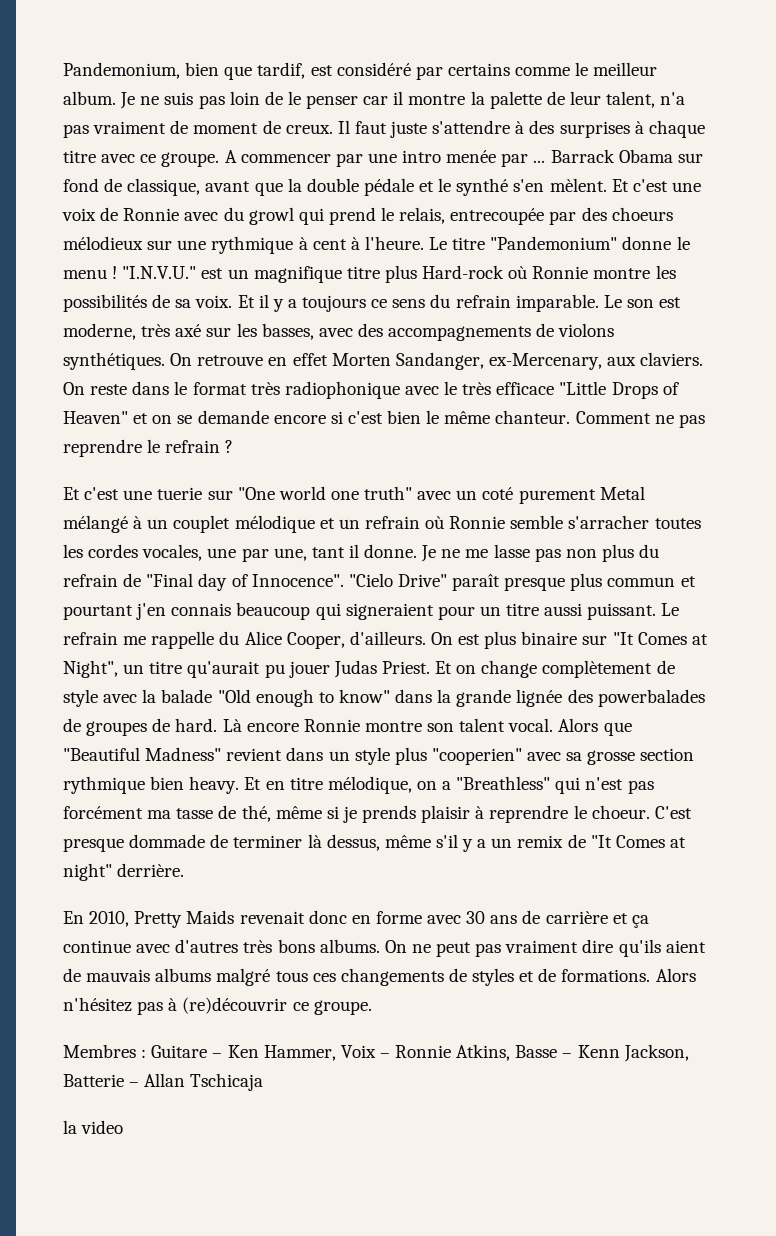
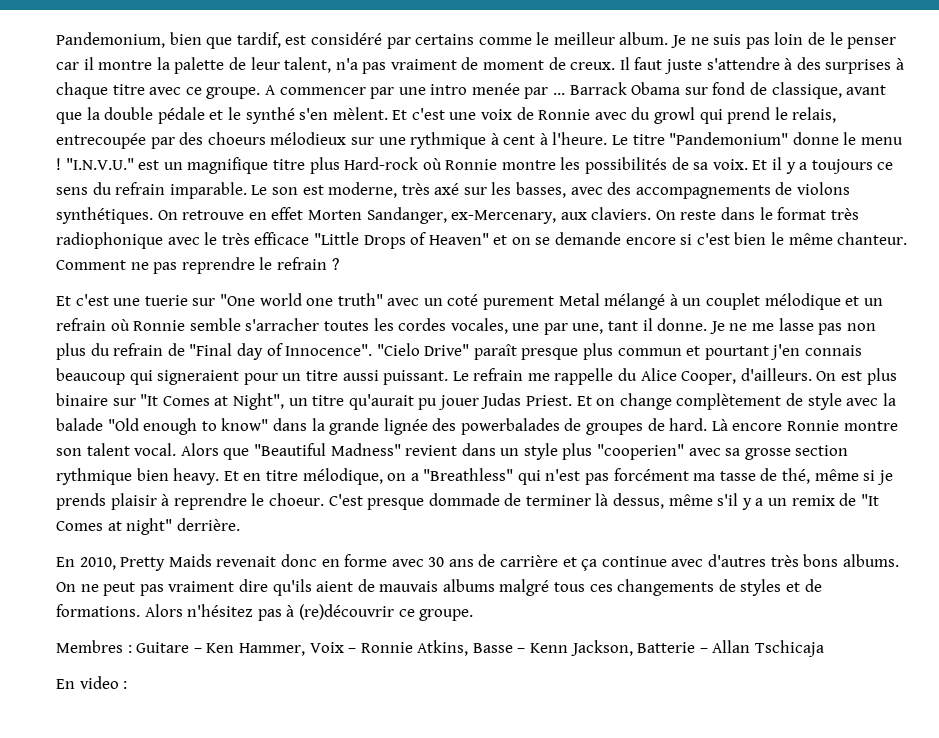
- la video
+ En video :

